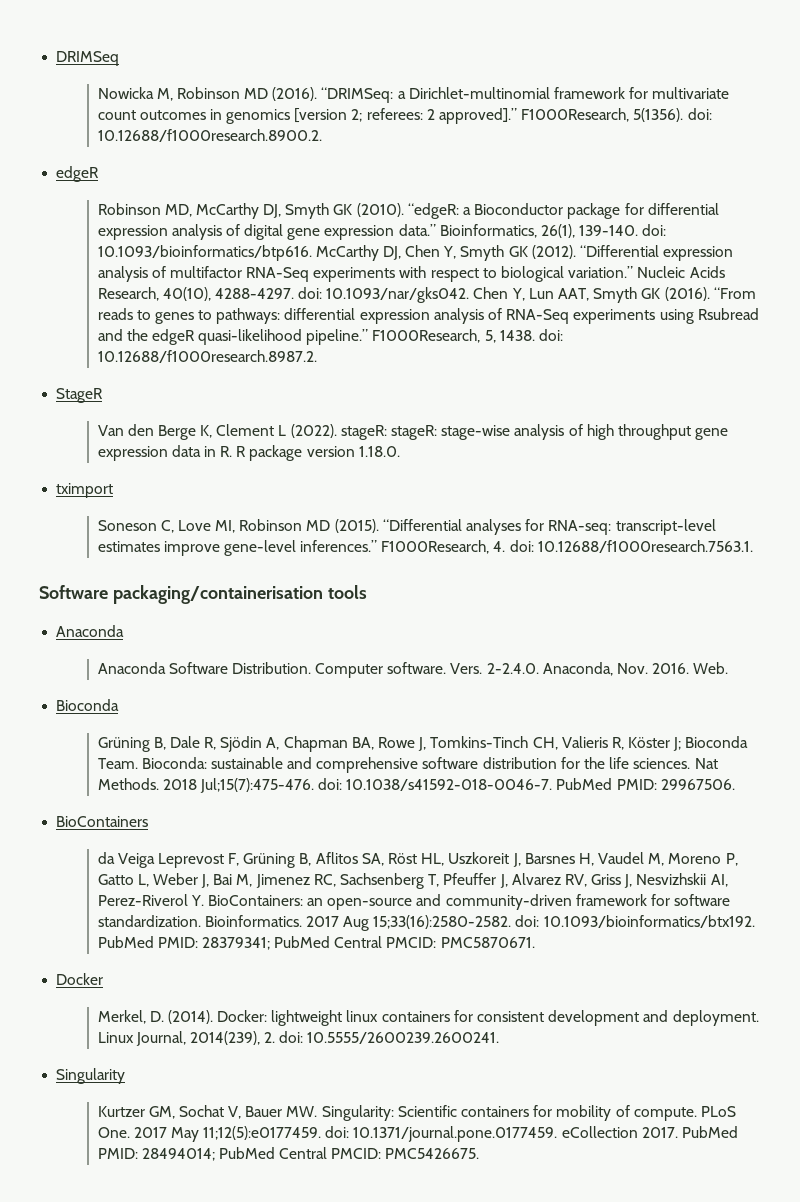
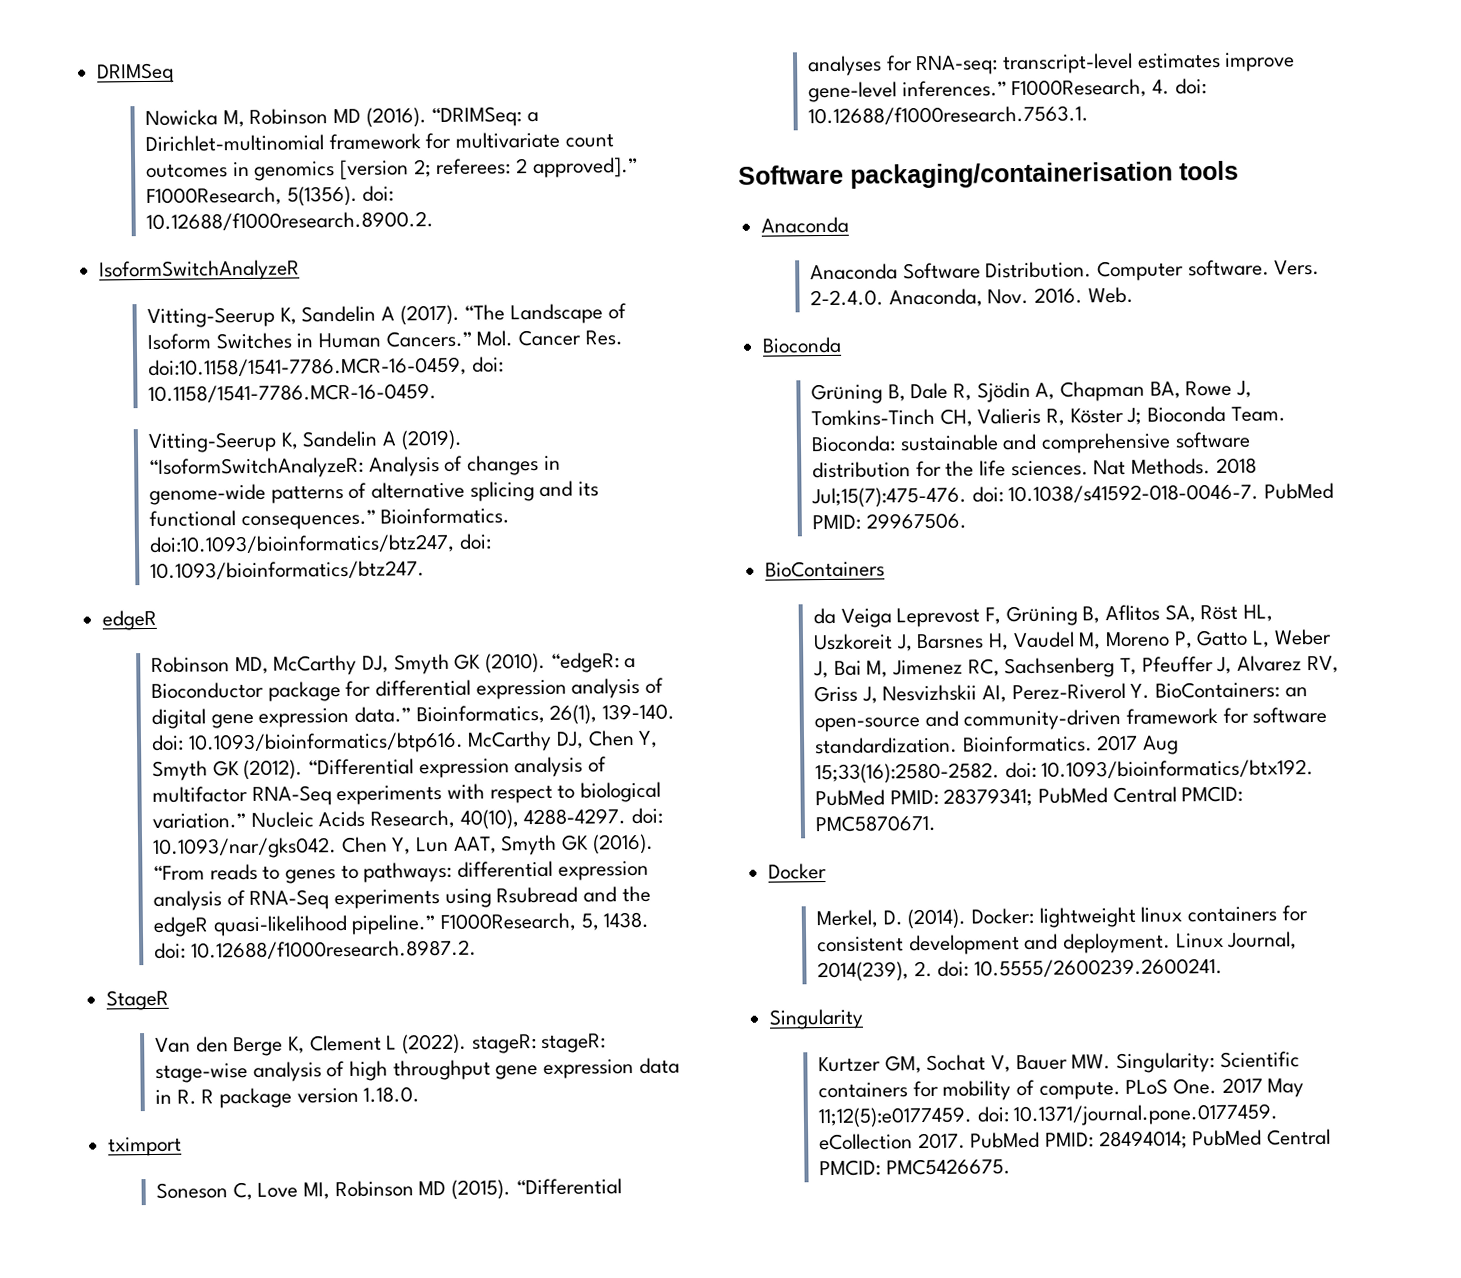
+ IsoformSwitchAnalyzeR
+ Vitting-Seerup K, Sandelin A (2017). “The Landscape of Isoform Switches in Human Cancers.” Mol. Cancer Res. doi:10.1158/1541-7786.MCR-16-0459, doi: 10.1158/1541-7786.MCR-16-0459.
+ Vitting-Seerup K, Sandelin A (2019). “IsoformSwitchAnalyzeR: Analysis of changes in genome-wide patterns of alternative splicing and its functional consequences.” Bioinformatics. doi:10.1093/bioinformatics/btz247, doi: 10.1093/bioinformatics/btz247.

